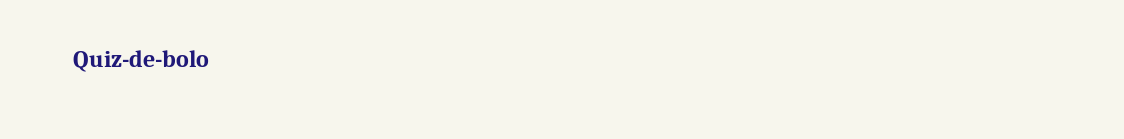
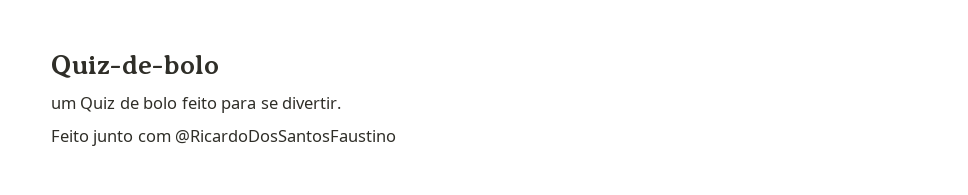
+ um Quiz de bolo feito para se divertir.
+ Feito junto com @RicardoDosSantosFaustino

